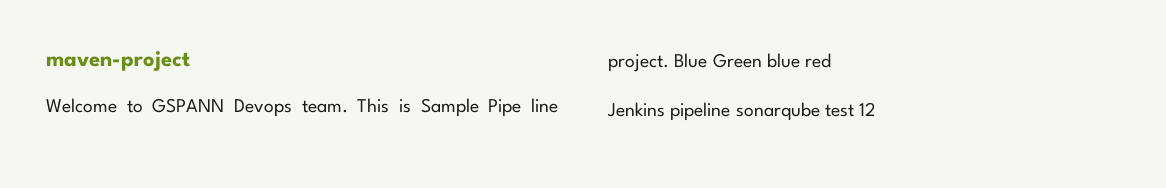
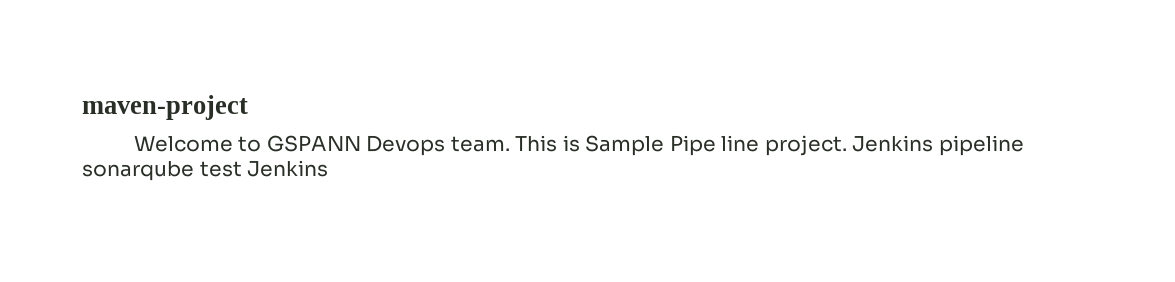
- This is Sample Pipe line project. Blue Green blue red
- Jenkins pipeline sonarqube test 12
+ This is Sample Pipe line project. Jenkins pipeline sonarqube test Jenkins

